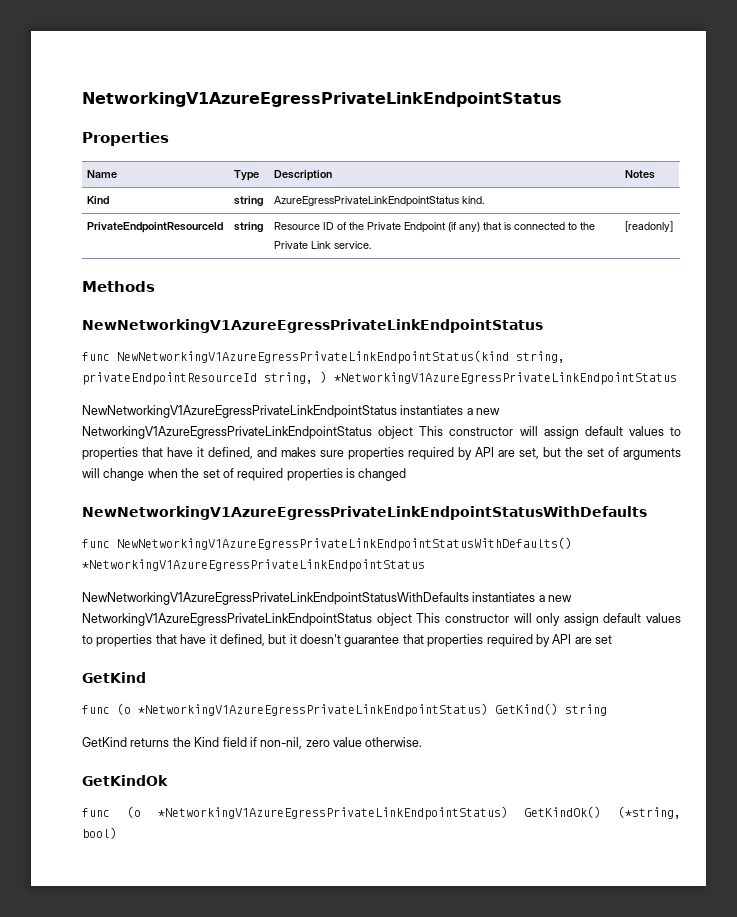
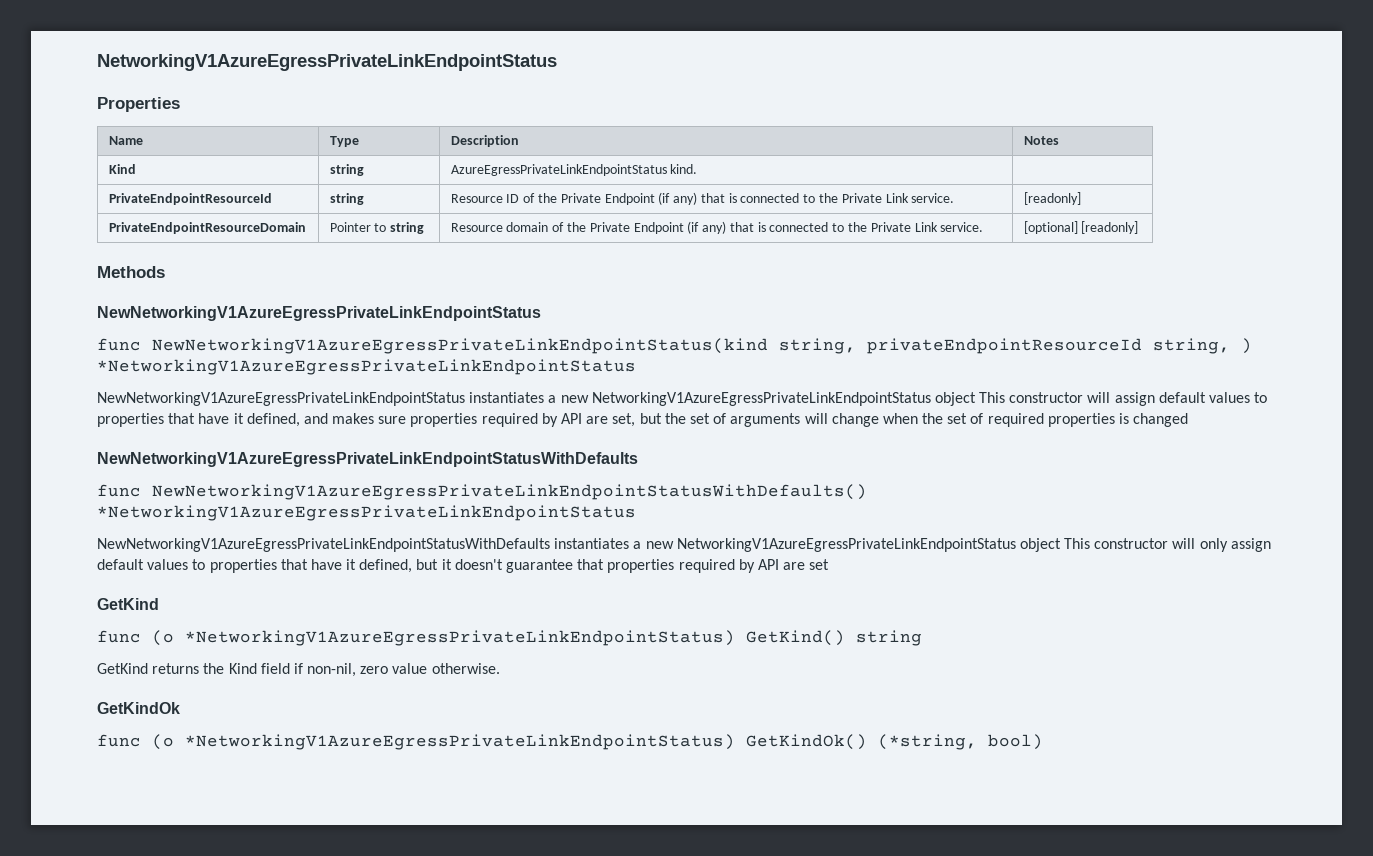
+ PrivateEndpointResourceDomain | Pointer to string | Resource domain of the Private Endpoint (if any) that is connected to the Private Link service. | [optional] [readonly]

